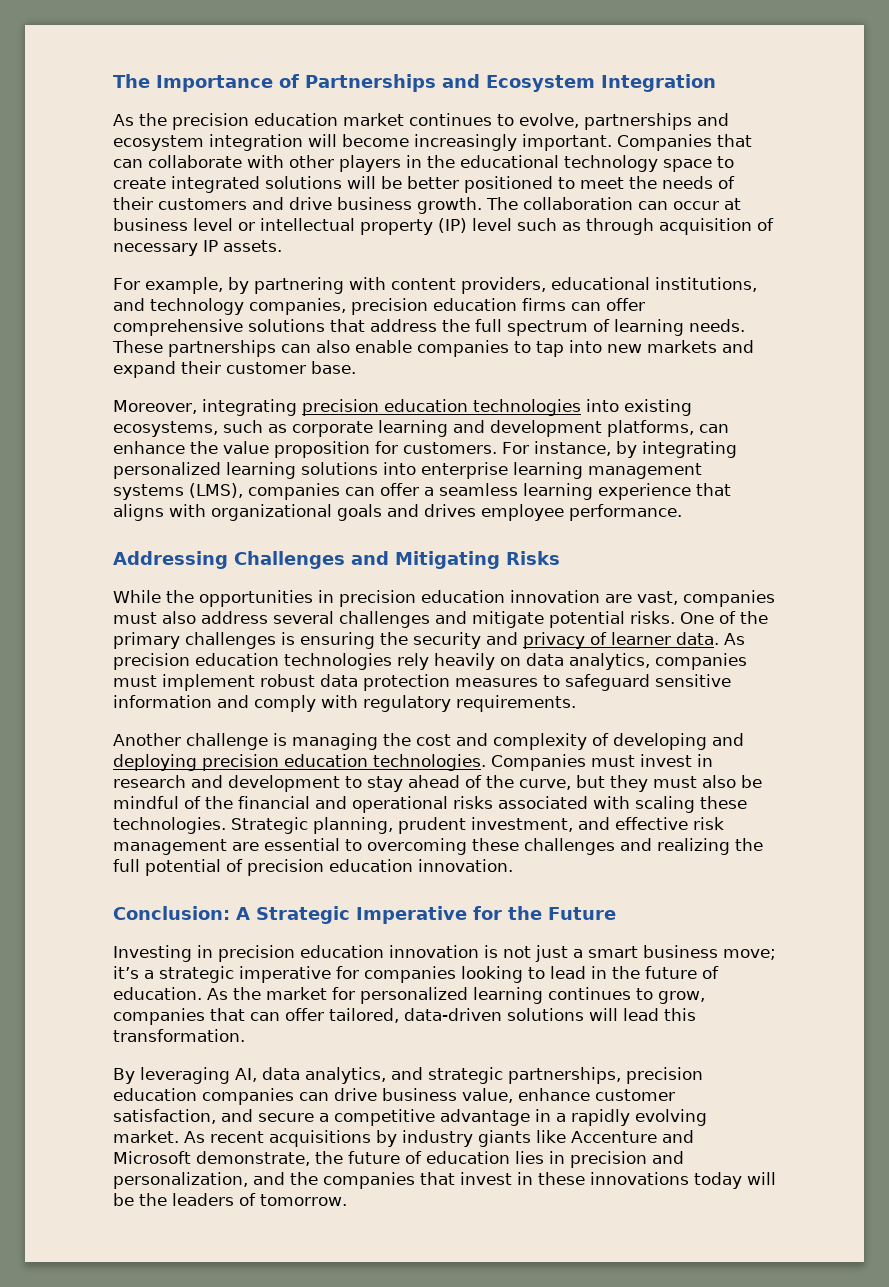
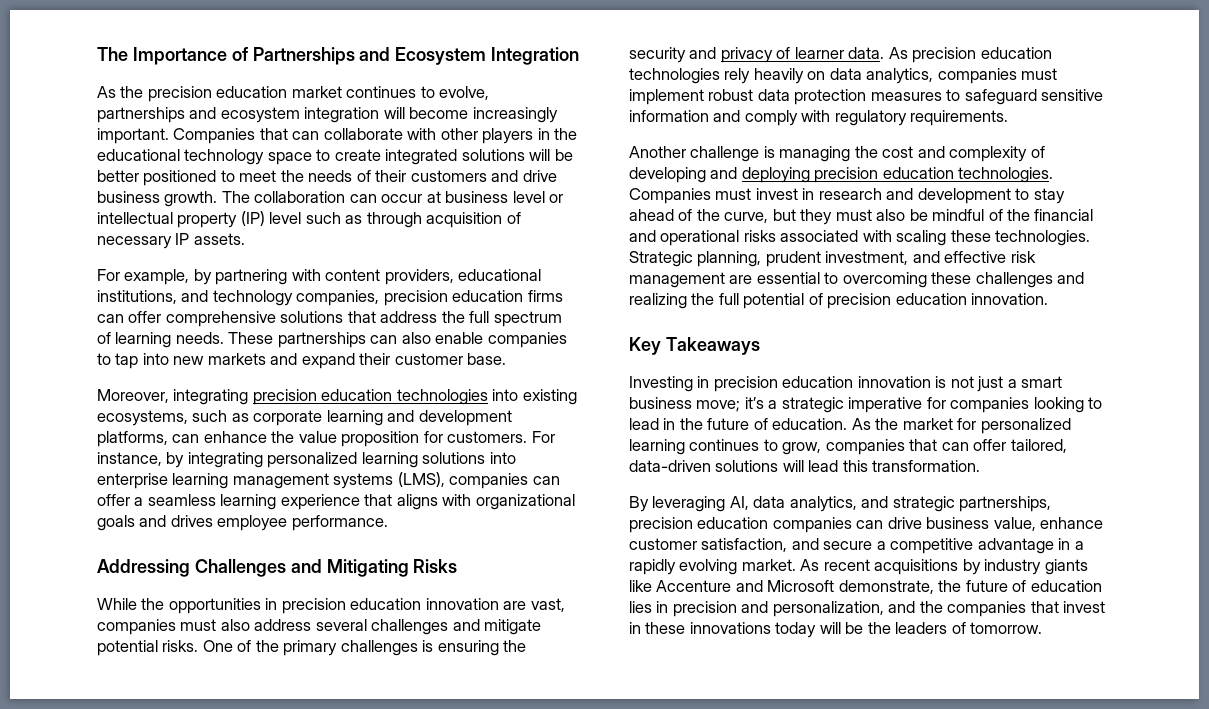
- Conclusion: A Strategic Imperative for the Future
+ Key Takeaways

